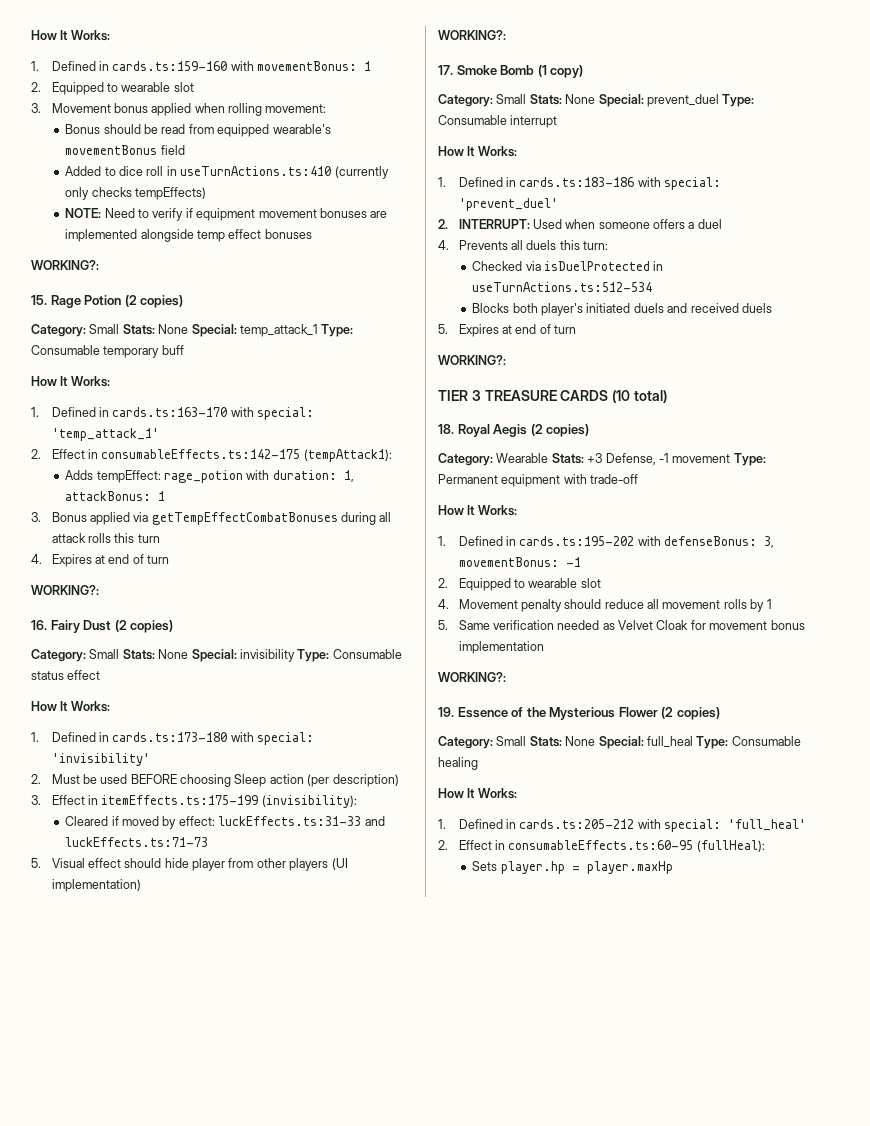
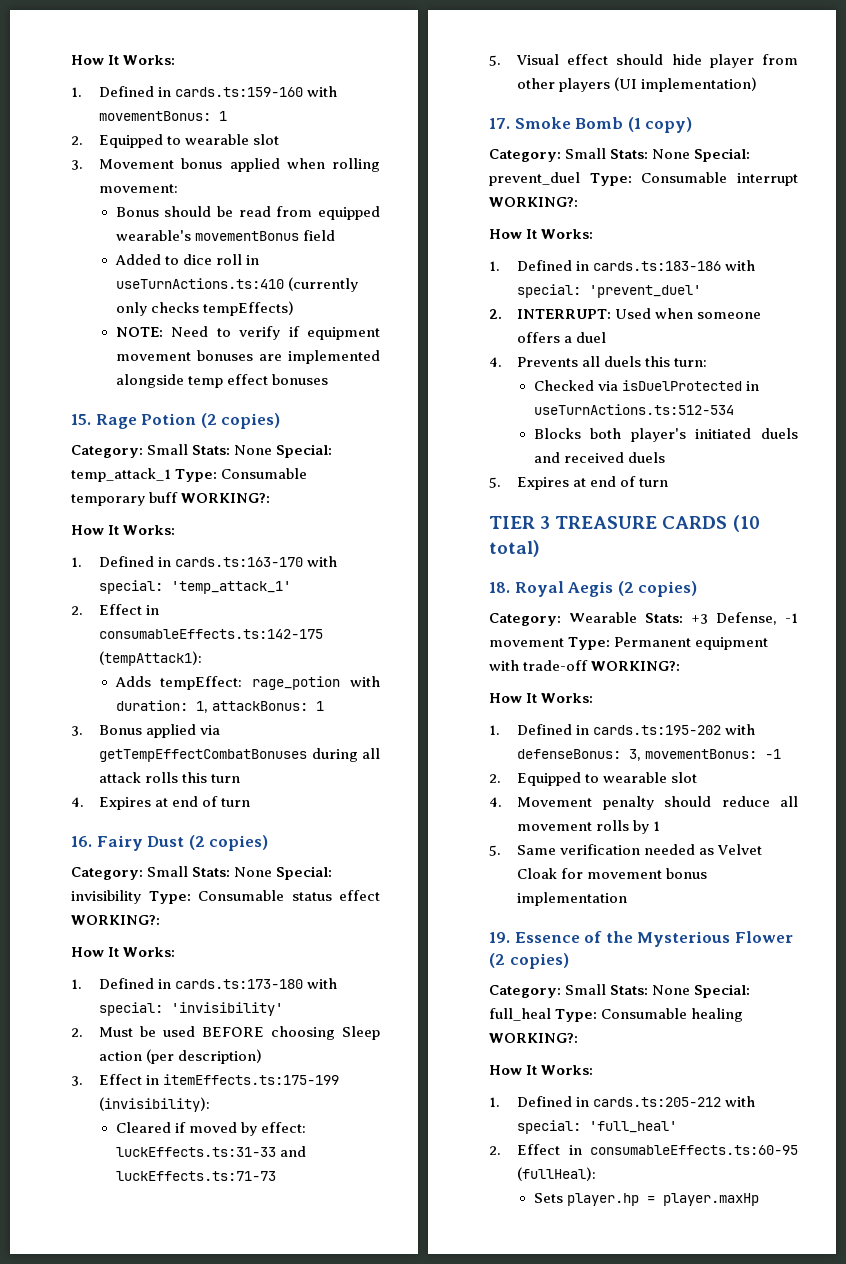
  NOTE: Need to verify if equipment movement bonuses are implemented alongside temp effect bonuses
- WORKING?:
- Category: Small Stats: None Special: temp_attack_1 Type: Consumable temporary buff
+ Category: Small Stats: None Special: temp_attack_1 Type: Consumable temporary buff WORKING?:
  4. Expires at end of turn
- WORKING?:
- Category: Small Stats: None Special: invisibility Type: Consumable status effect
+ Category: Small Stats: None Special: invisibility Type: Consumable status effect WORKING?:
  5. Visual effect should hide player from other players (UI implementation)
- WORKING?:
- Category: Small Stats: None Special: prevent_duel Type: Consumable interrupt
+ Category: Small Stats: None Special: prevent_duel Type: Consumable interrupt WORKING?:
  5. Expires at end of turn
- WORKING?:
- Category: Wearable Stats: +3 Defense, -1 movement Type: Permanent equipment with trade-off
+ Category: Wearable Stats: +3 Defense, -1 movement Type: Permanent equipment with trade-off WORKING?:
  5. Same verification needed as Velvet Cloak for movement bonus implementation
- WORKING?:
- Category: Small Stats: None Special: full_heal Type: Consumable healing
+ Category: Small Stats: None Special: full_heal Type: Consumable healing WORKING?:

